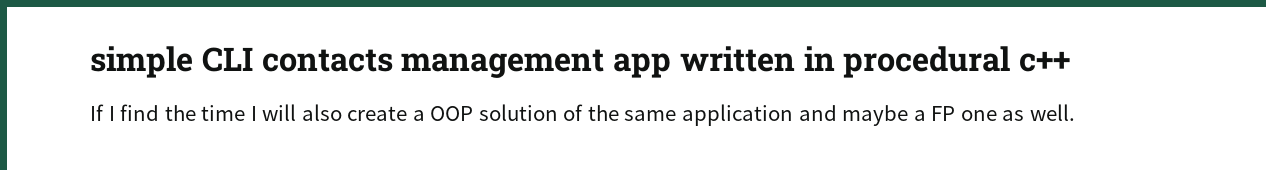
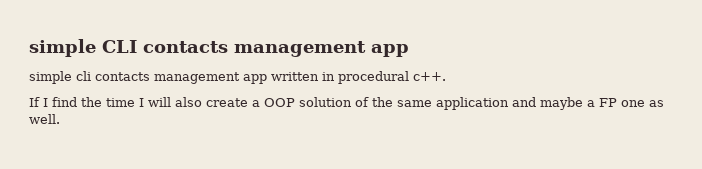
- simple CLI contacts management app written in procedural c++
+ simple CLI contacts management app
+ simple cli contacts management app written in procedural c++.

